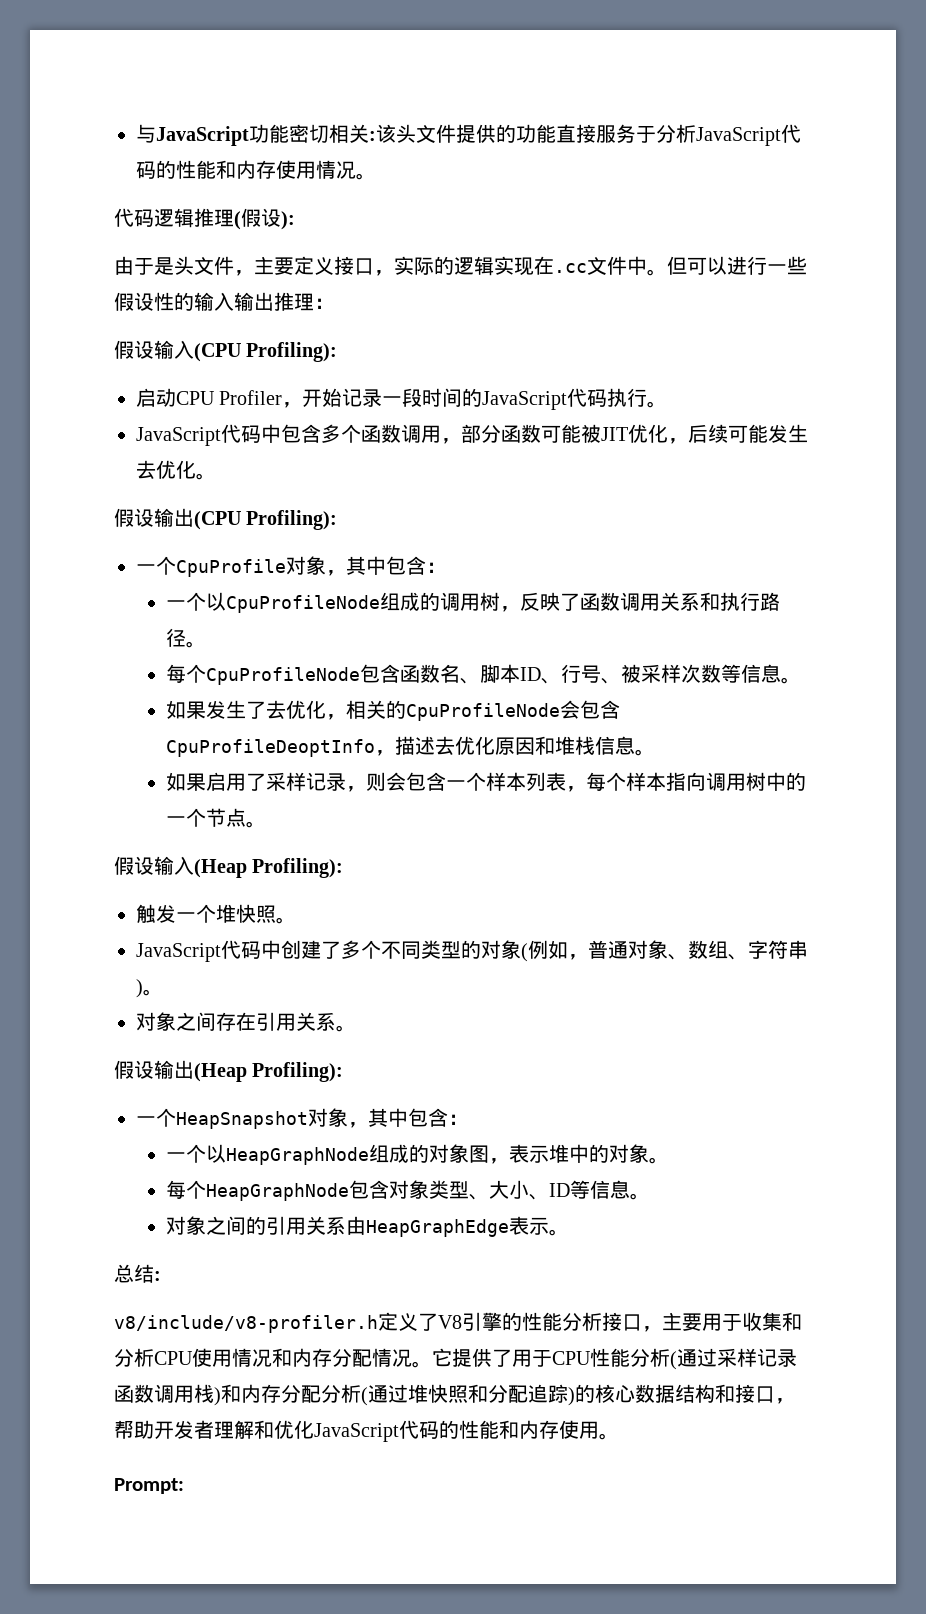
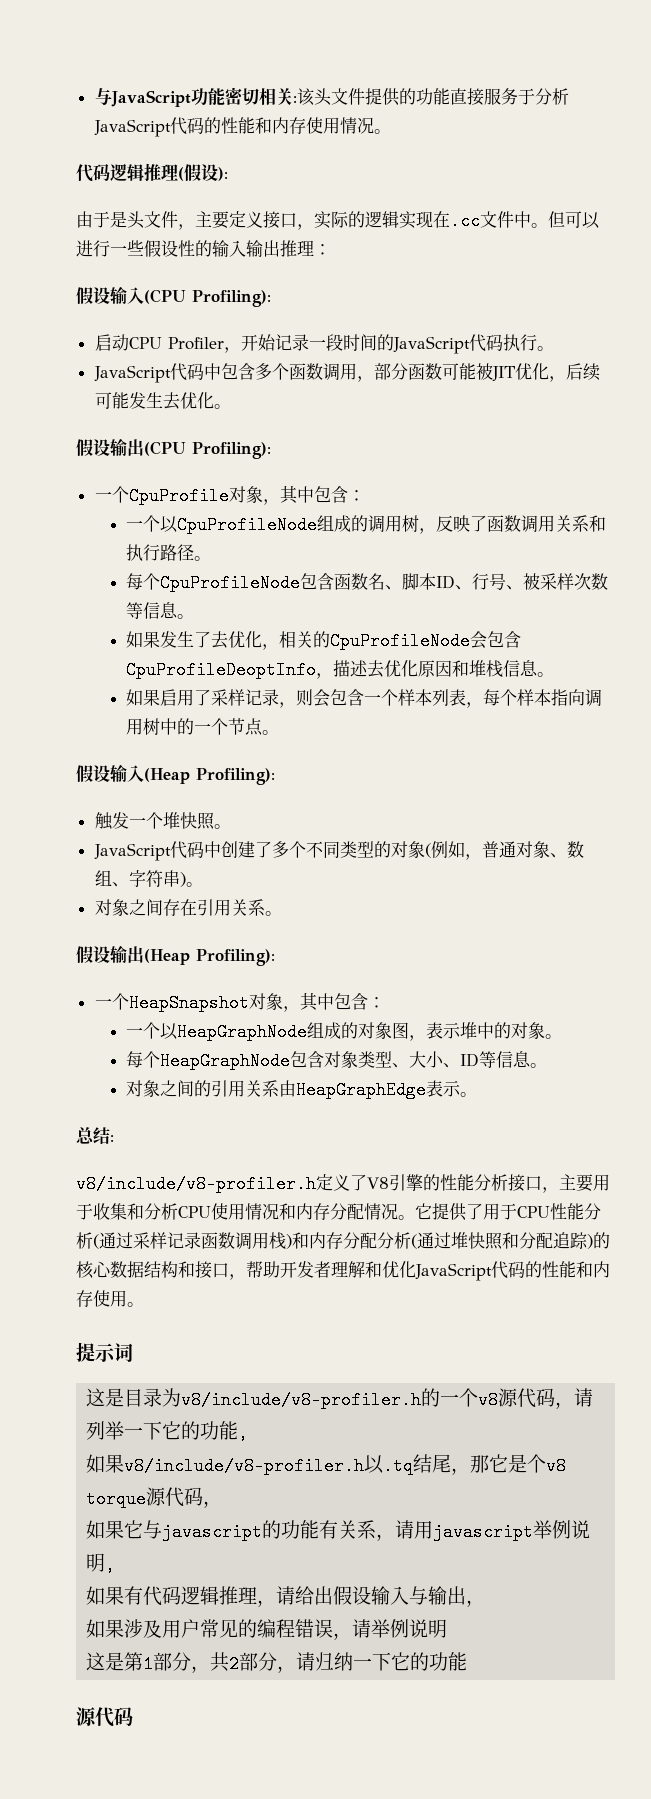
- Prompt:
+ 提示词
+ 这是目录为v8/include/v8-profiler.h的一个v8源代码，请列举一下它的功能,
+ 如果v8/include/v8-profiler.h以.tq结尾，那它是个v8 torque源代码，
+ 如果它与javascript的功能有关系，请用javascript举例说明,
+ 如果有代码逻辑推理，请给出假设输入与输出，
+ 如果涉及用户常见的编程错误，请举例说明
+ 这是第1部分，共2部分，请归纳一下它的功能
+ 源代码

